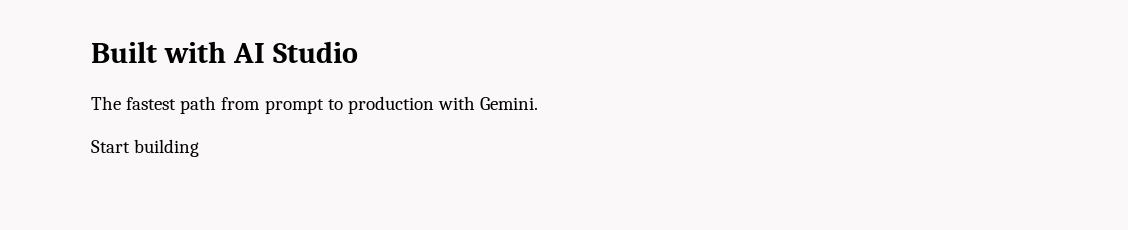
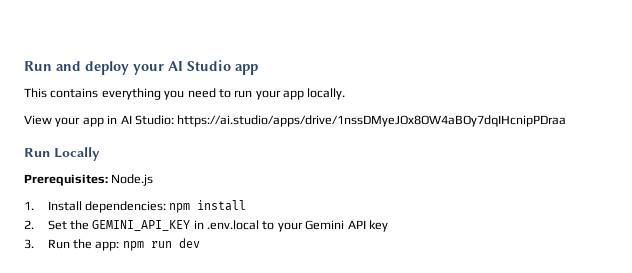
- Built with AI Studio
- The fastest path from prompt to production with Gemini.
- Start building
+ Run and deploy your AI Studio app
+ This contains everything you need to run your app locally.
+ View your app in AI Studio: https://ai.studio/apps/drive/1nssDMyeJOx8OW4aBOy7dqIHcnipPDraa
+ Run Locally
+ Prerequisites: Node.js
+ 1. Install dependencies: npm install
+ 2. Set the GEMINI_API_KEY in .env.local to your Gemini API key
+ 3. Run the app: npm run dev

